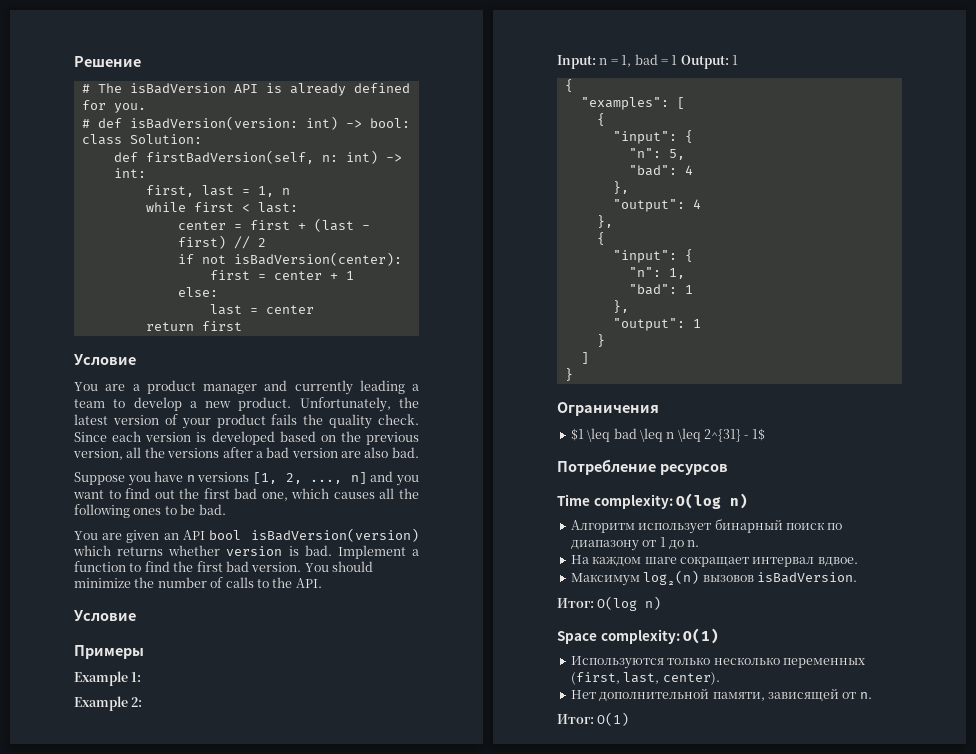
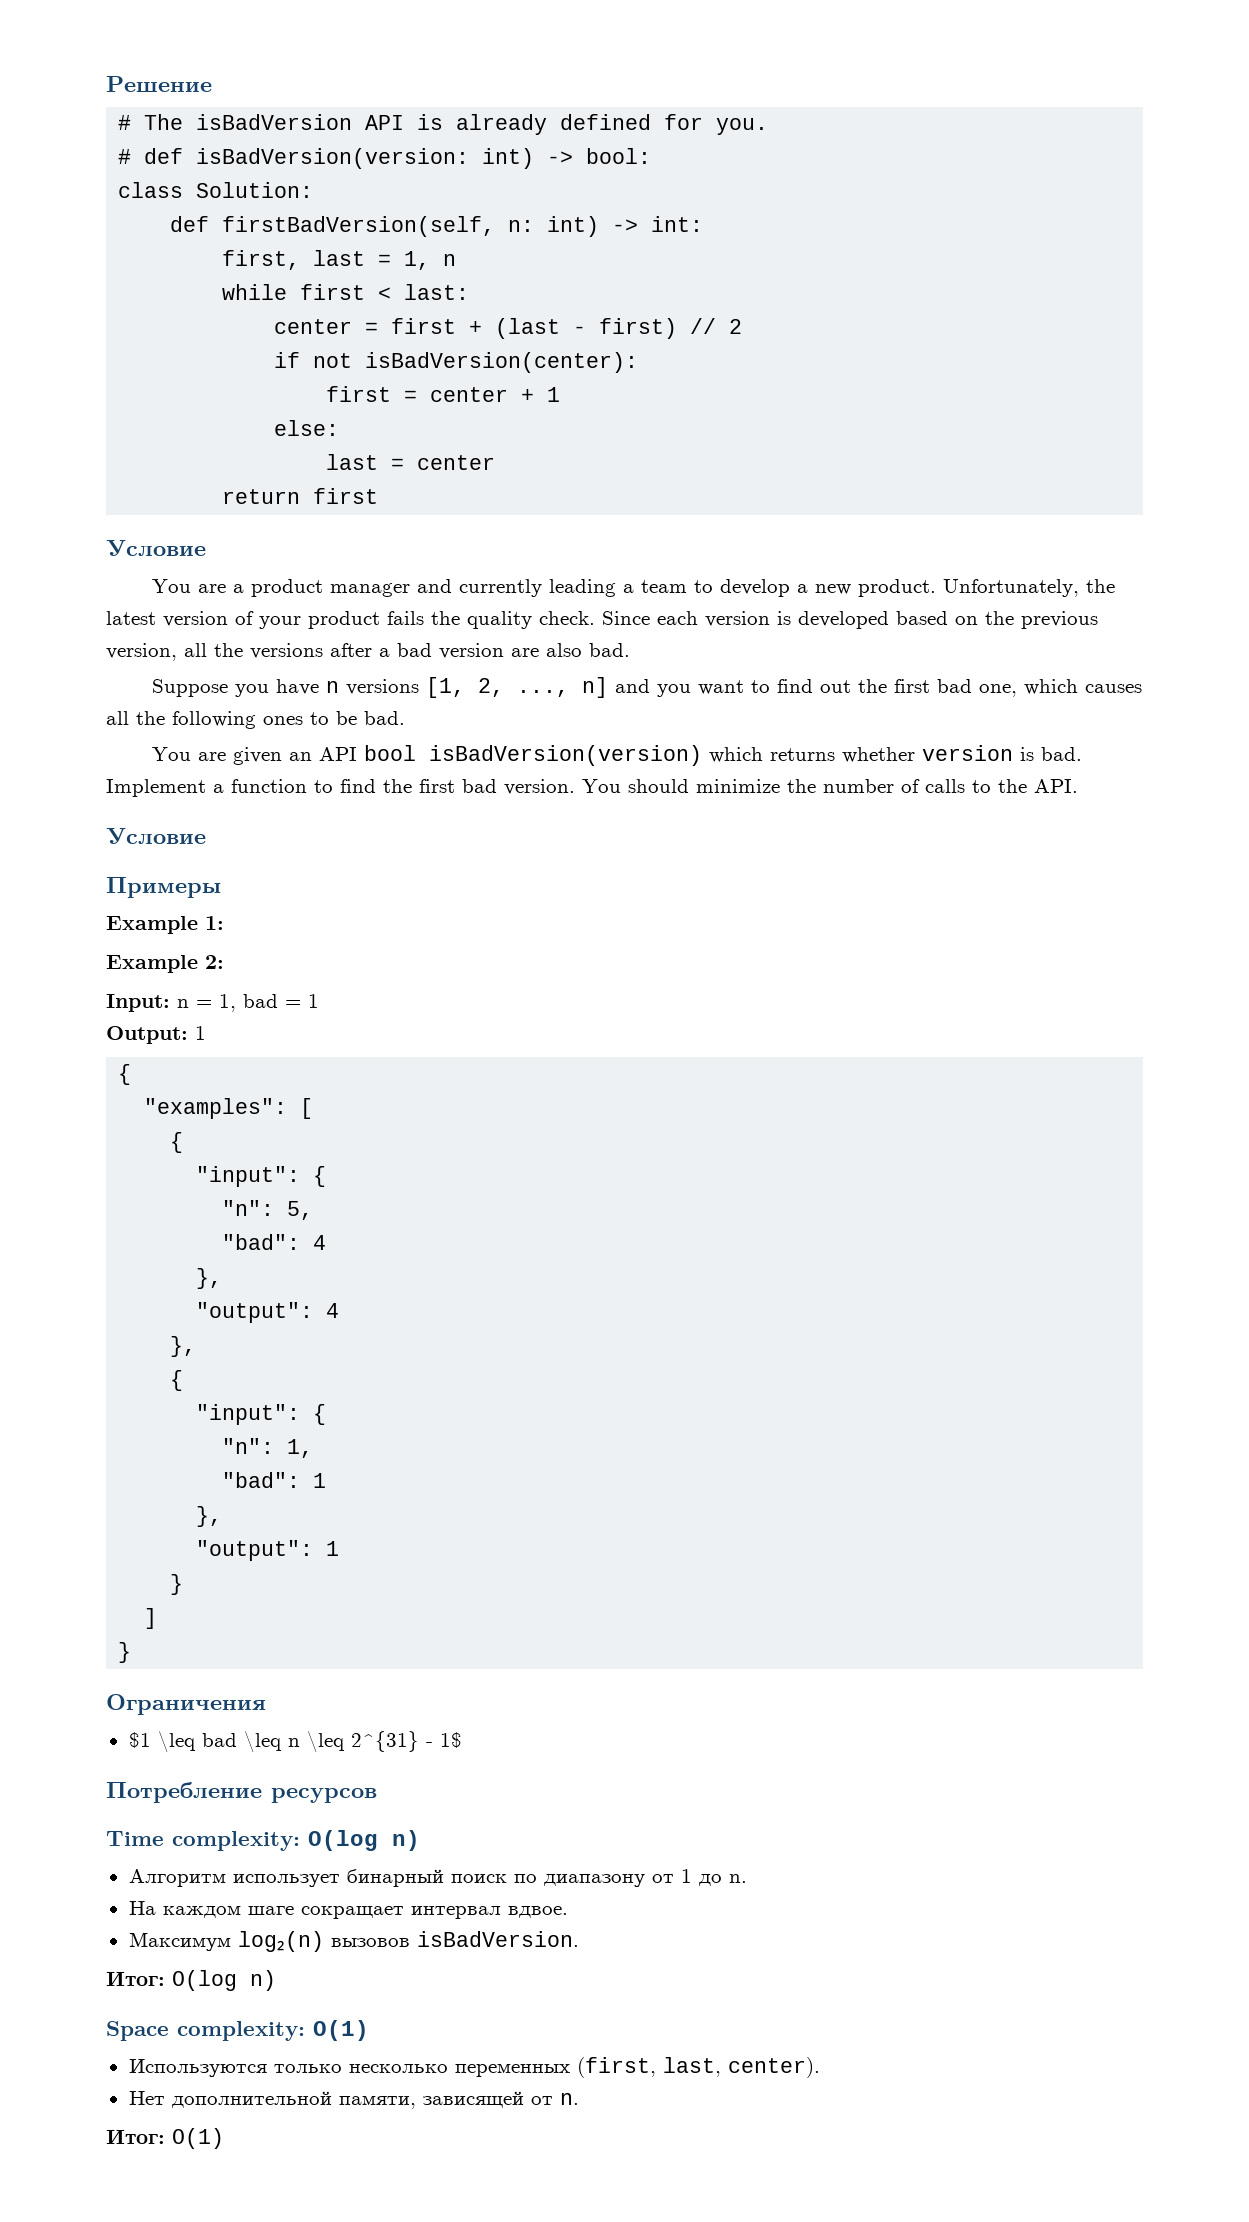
- Input: n = 1, bad = 1 Output: 1
+ Input: n = 1, bad = 1
+ Output: 1

